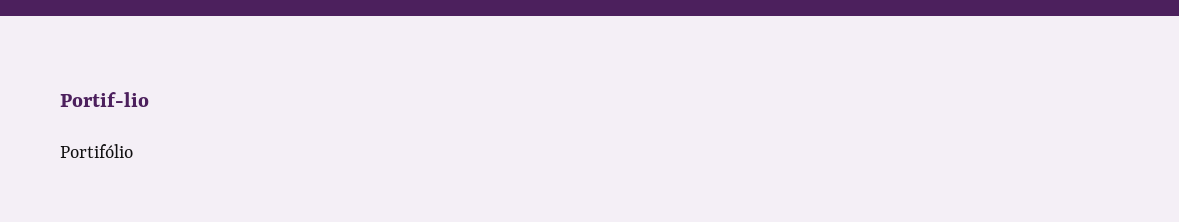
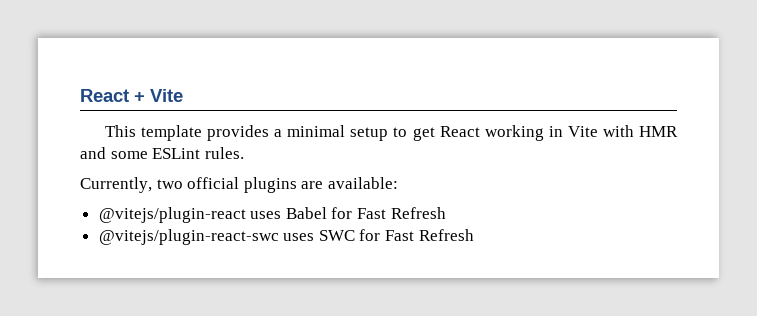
- Portif-lio
- Portifólio
+ React + Vite
+ This template provides a minimal setup to get React working in Vite with HMR and some ESLint rules.
+ Currently, two official plugins are available:
+ @vitejs/plugin-react uses Babel for Fast Refresh
+ @vitejs/plugin-react-swc uses SWC for Fast Refresh

